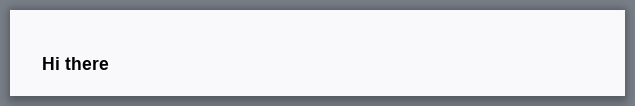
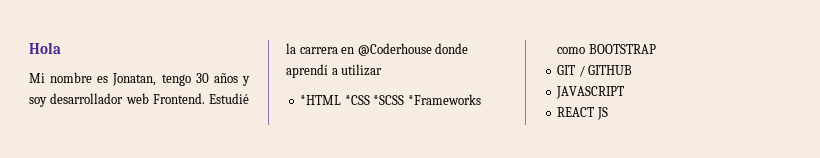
- Hi there
+ Hola
+ Mi nombre es Jonatan, tengo 30 años y soy desarrollador web Frontend. Estudié la carrera en @Coderhouse donde aprendí a utilizar
+ *HTML *CSS *SCSS *Frameworks como BOOTSTRAP
+ GIT / GITHUB
+ JAVASCRIPT
+ REACT JS

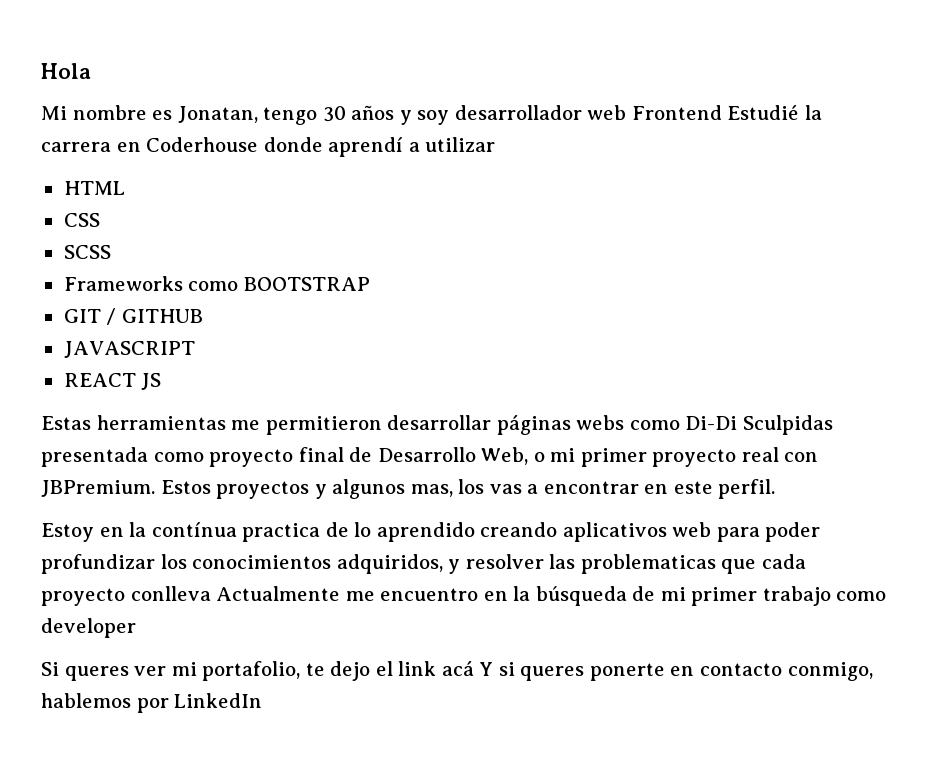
- Mi nombre es Jonatan, tengo 30 años y soy desarrollador web Frontend. Estudié la carrera en @Coderhouse donde aprendí a utilizar
+ Mi nombre es Jonatan, tengo 30 años y soy desarrollador web Frontend Estudié la carrera en Coderhouse donde aprendí a utilizar
- *HTML *CSS *SCSS *Frameworks como BOOTSTRAP
+ HTML
+ CSS
+ SCSS
+ Frameworks como BOOTSTRAP
+ Estas herramientas me permitieron desarrollar páginas webs como Di-Di Sculpidas presentada como proyecto final de Desarrollo Web, o mi primer proyecto real con JBPremium. Estos proyectos y algunos mas, los vas a encontrar en este perfil.
+ Estoy en la contínua practica de lo aprendido creando aplicativos web para poder profundizar los conocimientos adquiridos, y resolver las problematicas que cada proyecto conlleva Actualmente me encuentro en la búsqueda de mi primer trabajo como developer
+ Si queres ver mi portafolio, te dejo el link acá Y si queres ponerte en contacto conmigo, hablemos por LinkedIn

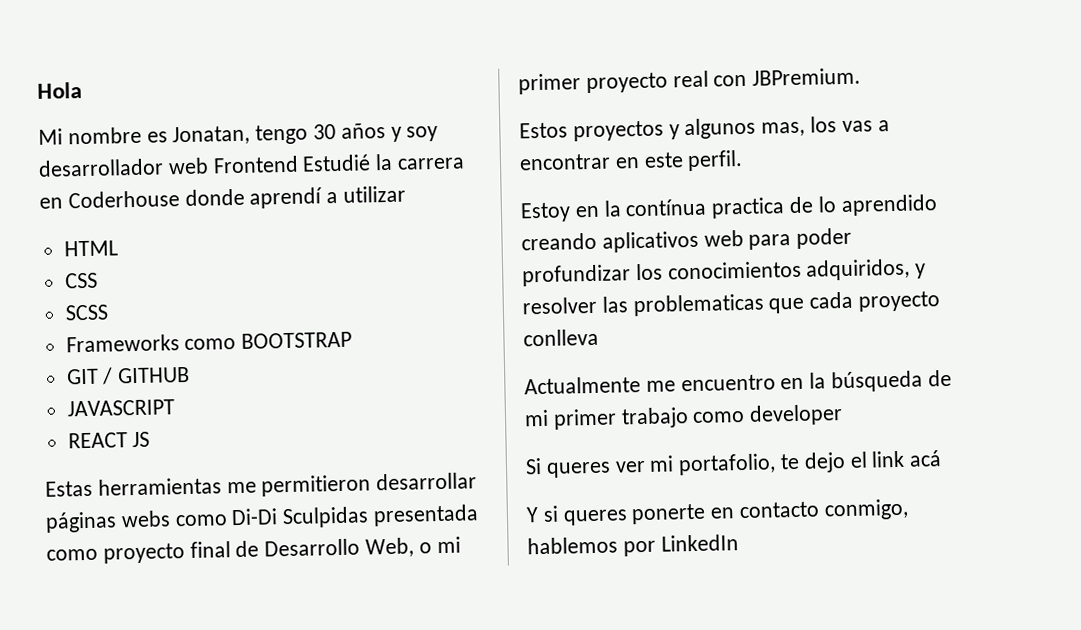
- Estas herramientas me permitieron desarrollar páginas webs como Di-Di Sculpidas presentada como proyecto final de Desarrollo Web, o mi primer proyecto real con JBPremium. Estos proyectos y algunos mas, los vas a encontrar en este perfil.
+ Estas herramientas me permitieron desarrollar páginas webs como Di-Di Sculpidas presentada como proyecto final de Desarrollo Web, o mi primer proyecto real con JBPremium.
+ Estos proyectos y algunos mas, los vas a encontrar en este perfil.
- Estoy en la contínua practica de lo aprendido creando aplicativos web para poder profundizar los conocimientos adquiridos, y resolver las problematicas que cada proyecto conlleva Actualmente me encuentro en la búsqueda de mi primer trabajo como developer
+ Estoy en la contínua practica de lo aprendido creando aplicativos web para poder profundizar los conocimientos adquiridos, y resolver las problematicas que cada proyecto conlleva
+ Actualmente me encuentro en la búsqueda de mi primer trabajo como developer
- Si queres ver mi portafolio, te dejo el link acá Y si queres ponerte en contacto conmigo, hablemos por LinkedIn
+ Si queres ver mi portafolio, te dejo el link acá
+ Y si queres ponerte en contacto conmigo, hablemos por LinkedIn

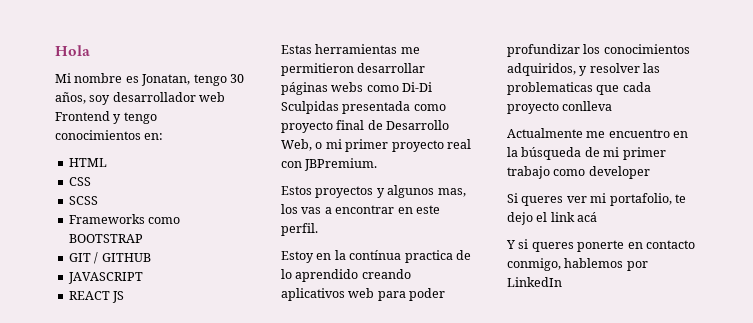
- Mi nombre es Jonatan, tengo 30 años y soy desarrollador web Frontend Estudié la carrera en Coderhouse donde aprendí a utilizar
+ Mi nombre es Jonatan, tengo 30 años, soy desarrollador web Frontend y tengo conocimientos en:

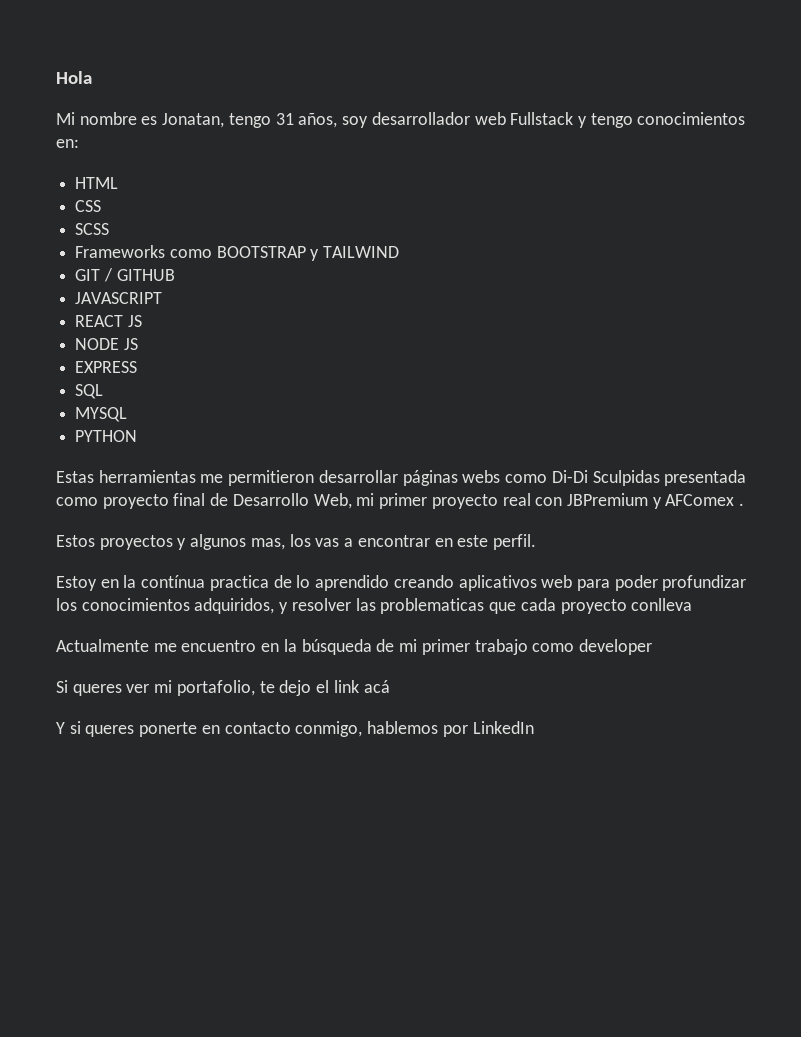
- Mi nombre es Jonatan, tengo 30 años, soy desarrollador web Frontend y tengo conocimientos en:
+ Mi nombre es Jonatan, tengo 31 años, soy desarrollador web Fullstack y tengo conocimientos en:
- Frameworks como BOOTSTRAP
+ Frameworks como BOOTSTRAP y TAILWIND
+ NODE JS
+ EXPRESS
+ SQL
+ MYSQL
+ PYTHON
- Estas herramientas me permitieron desarrollar páginas webs como Di-Di Sculpidas presentada como proyecto final de Desarrollo Web, o mi primer proyecto real con JBPremium.
+ Estas herramientas me permitieron desarrollar páginas webs como Di-Di Sculpidas presentada como proyecto final de Desarrollo Web, mi primer proyecto real con JBPremium y AFComex .

